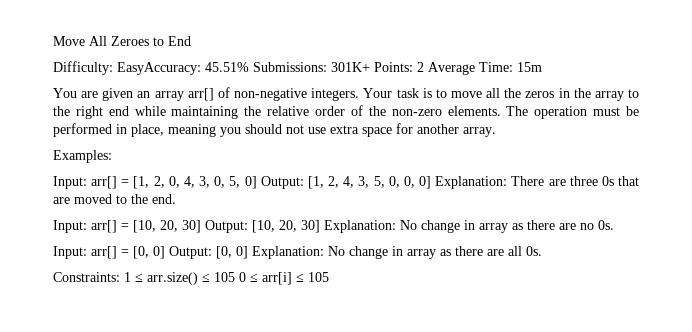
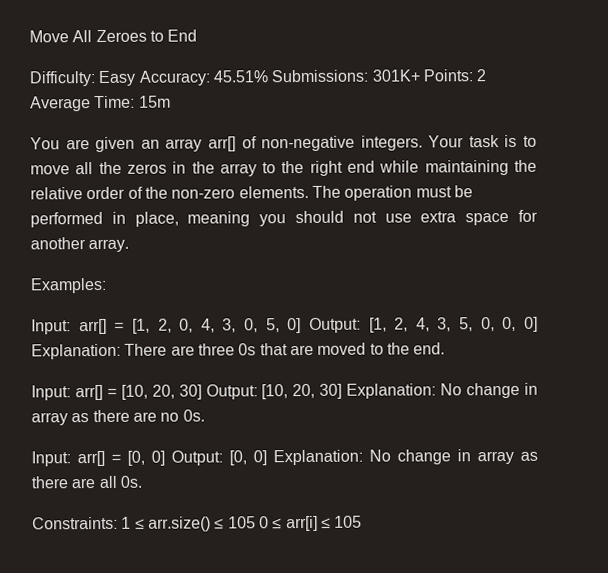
- Difficulty: EasyAccuracy: 45.51% Submissions: 301K+ Points: 2 Average Time: 15m
+ Difficulty: Easy Accuracy: 45.51% Submissions: 301K+ Points: 2 Average Time: 15m

